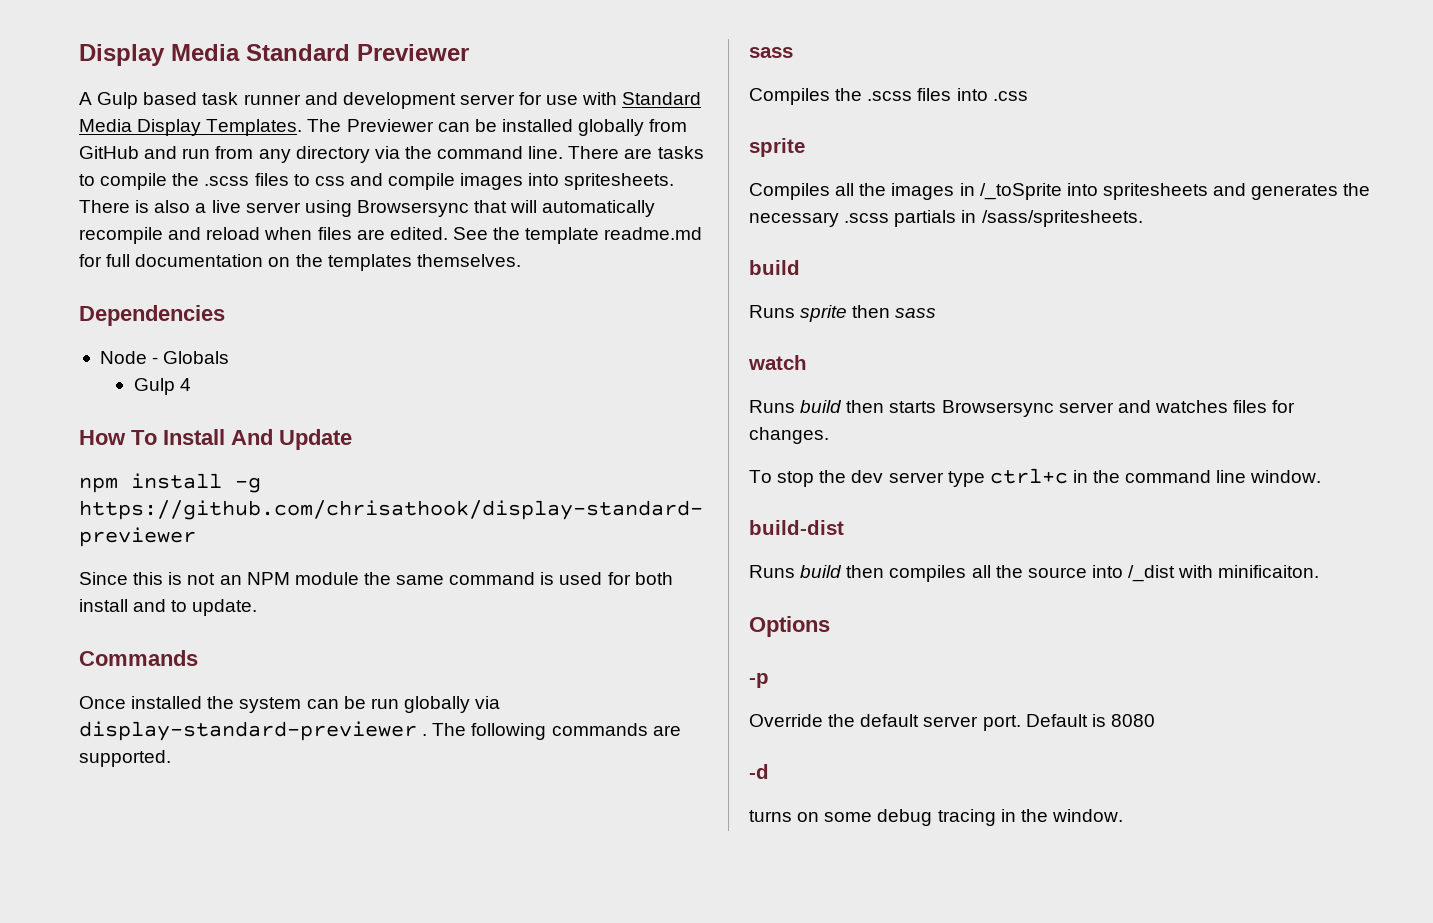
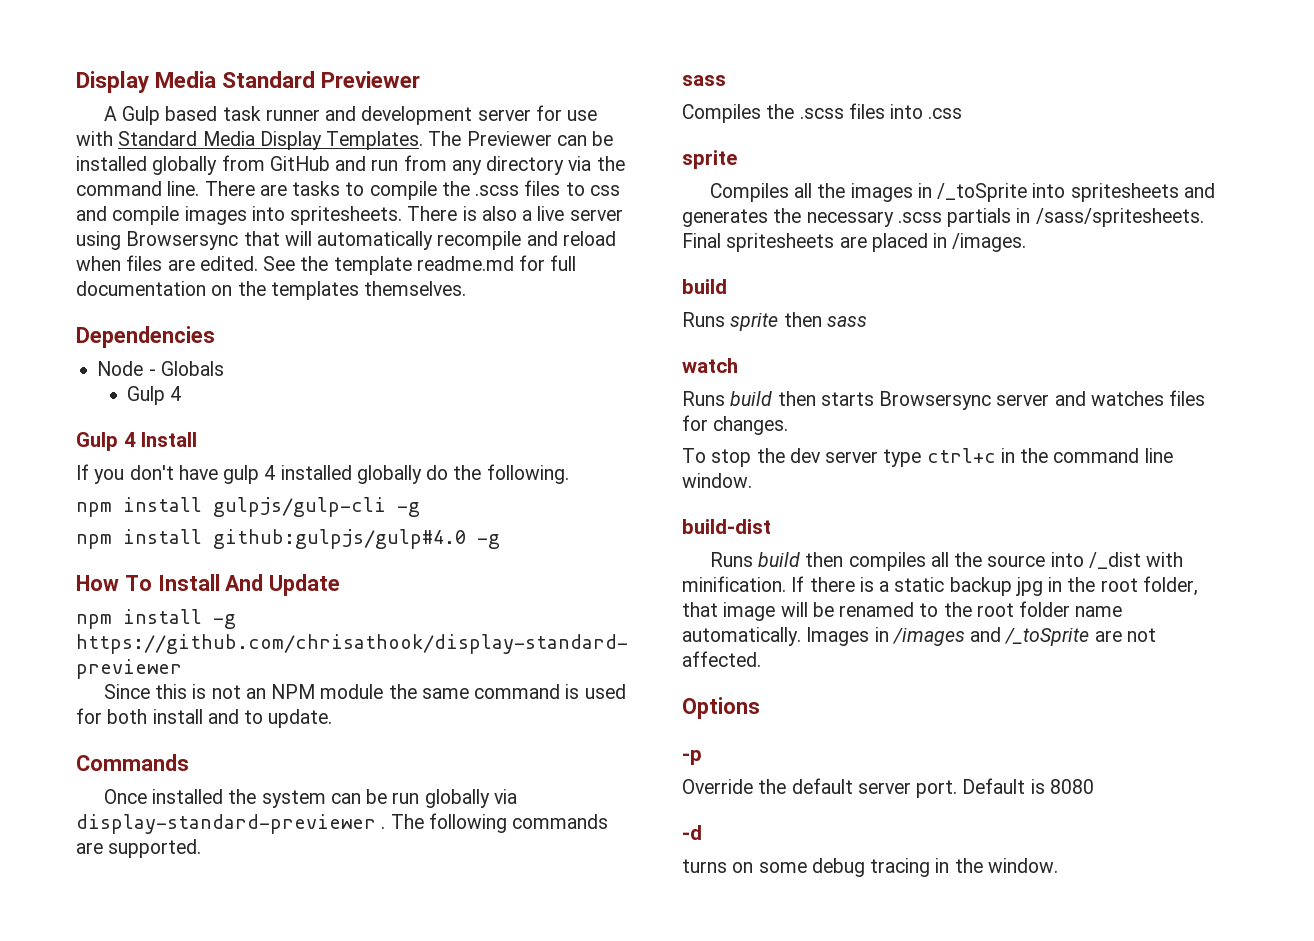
+ Gulp 4 Install
+ If you don't have gulp 4 installed globally do the following.
+ npm install gulpjs/gulp-cli -g
+ npm install github:gulpjs/gulp#4.0 -g
+ Final spritesheets are placed in /images.
- Runs build then compiles all the source into /_dist with minificaiton.
+ Runs build then compiles all the source into /_dist with minification. If there is a static backup jpg in the root folder, that image will be renamed to the root folder name automatically. Images in /images and /_toSprite are not affected.

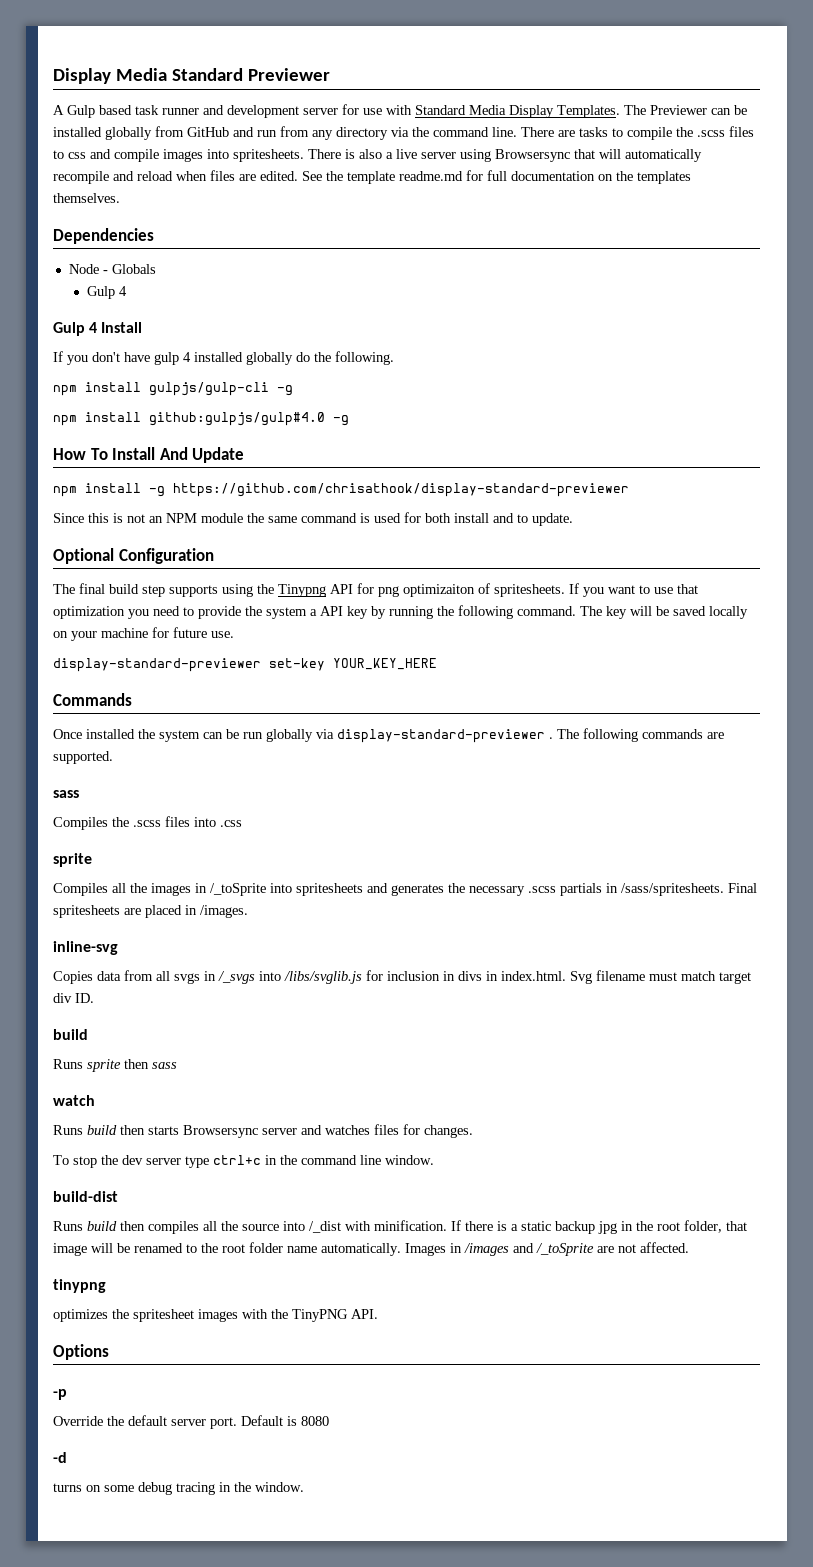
+ Optional Configuration
+ The final build step supports using the Tinypng API for png optimizaiton of spritesheets. If you want to use that optimization you need to provide the system a API key by running the following command. The key will be saved locally on your machine for future use.
+ display-standard-previewer set-key YOUR_KEY_HERE
+ inline-svg
+ Copies data from all svgs in /_svgs into /libs/svglib.js for inclusion in divs in index.html. Svg filename must match target div ID.
+ tinypng
+ optimizes the spritesheet images with the TinyPNG API.

